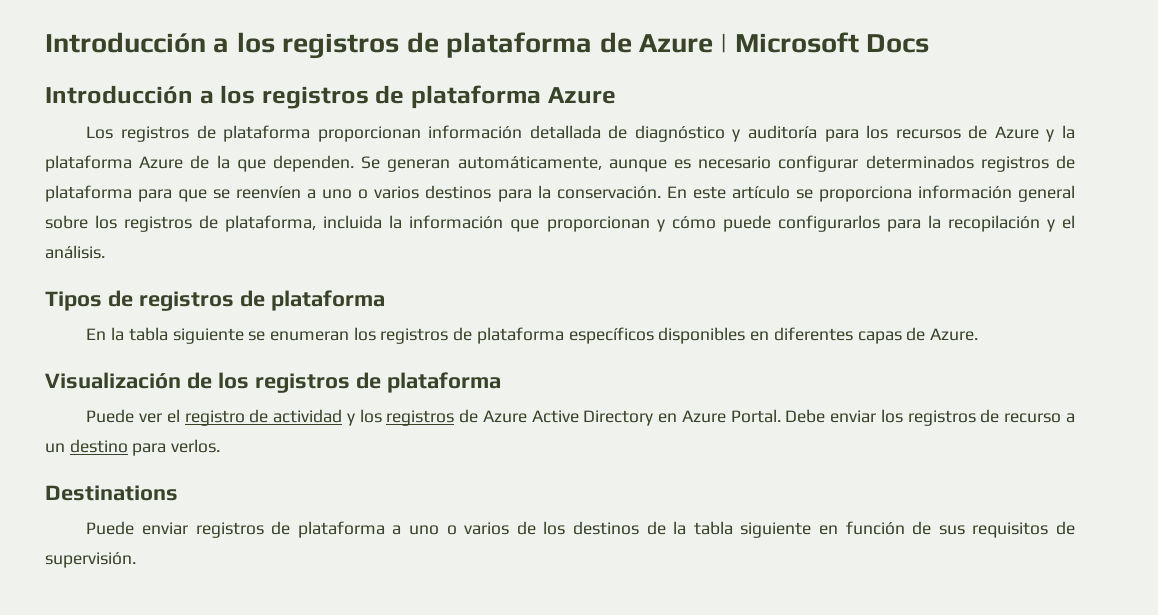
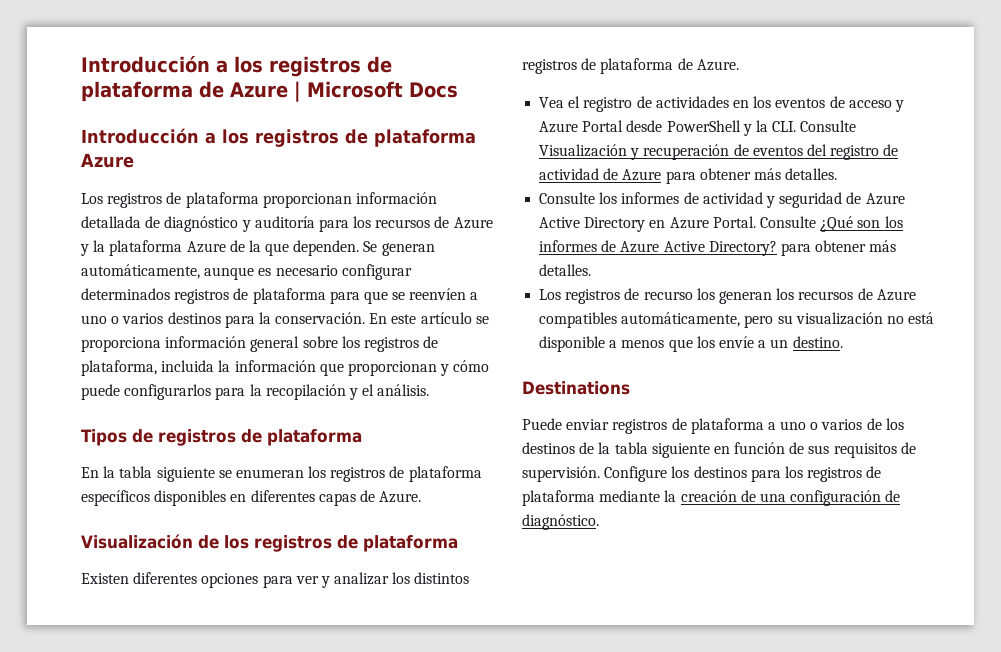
- Puede ver el registro de actividad y los registros de Azure Active Directory en Azure Portal.
+ Existen diferentes opciones para ver y analizar los distintos registros de plataforma de Azure.
+ Vea el registro de actividades en los eventos de acceso y Azure Portal desde PowerShell y la CLI. Consulte Visualización y recuperación de eventos del registro de actividad de Azure para obtener más detalles.
+ Consulte los informes de actividad y seguridad de Azure Active Directory en Azure Portal.
- Debe enviar los registros de recurso a un destino para verlos.
+ Consulte ¿Qué son los informes de Azure Active Directory? para obtener más detalles.
+ Los registros de recurso los generan los recursos de Azure compatibles automáticamente, pero su visualización no está disponible a menos que los envíe a un destino.
+ Configure los destinos para los registros de plataforma mediante la creación de una configuración de diagnóstico.

